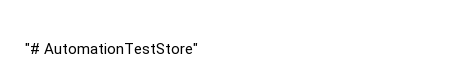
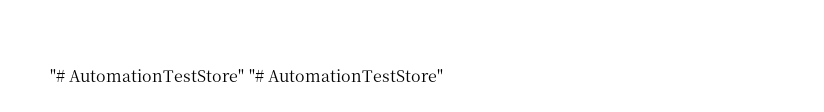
- "# AutomationTestStore"
+ "# AutomationTestStore" "# AutomationTestStore"

